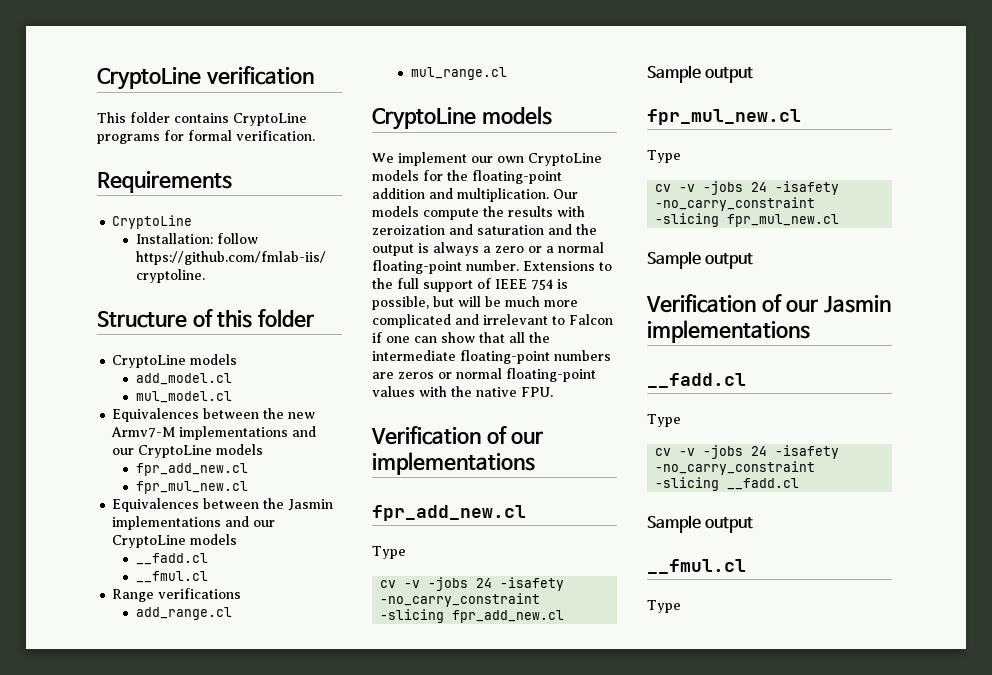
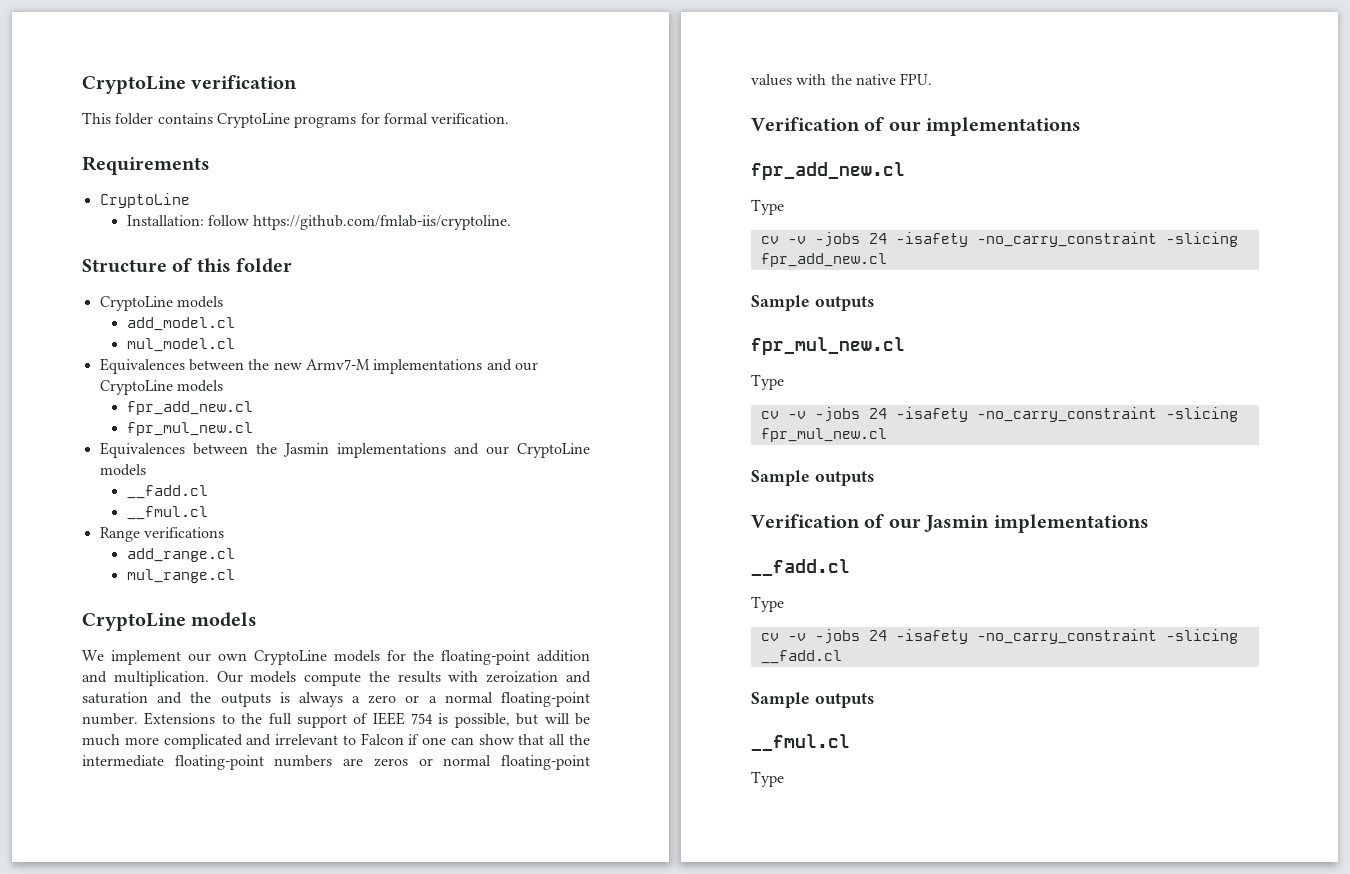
- Our models compute the results with zeroization and saturation and the output is always a zero or a normal floating-point number.
+ Our models compute the results with zeroization and saturation and the outputs is always a zero or a normal floating-point number.
  cv -v -jobs 24 -isafety -no_carry_constraint -slicing fpr_add_new.cl
- Sample output
+ Sample outputs
  cv -v -jobs 24 -isafety -no_carry_constraint -slicing fpr_mul_new.cl
- Sample output
+ Sample outputs
  cv -v -jobs 24 -isafety -no_carry_constraint -slicing __fadd.cl
- Sample output
+ Sample outputs

